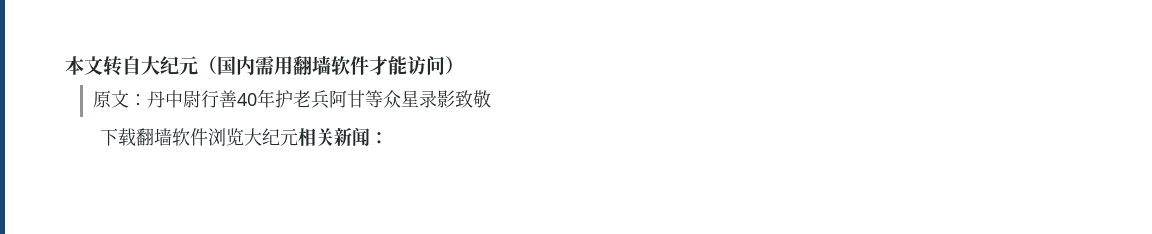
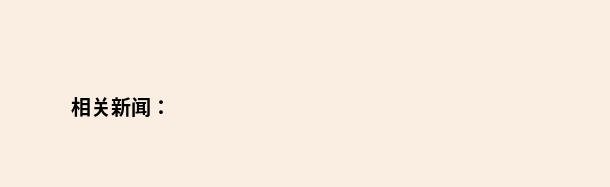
- 本文转自大纪元（国内需用翻墙软件才能访问）
- 原文：丹中尉行善40年护老兵阿甘等众星录影致敬
- 下载翻墙软件浏览大纪元相关新闻：
+ 相关新闻：

